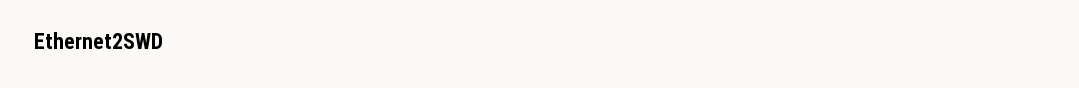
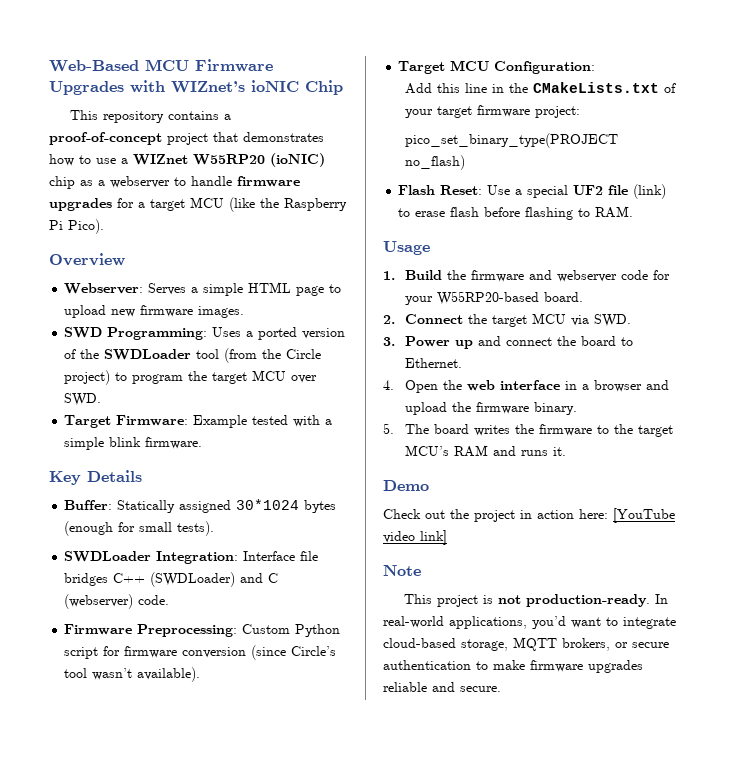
- Ethernet2SWD
+ Web-Based MCU Firmware Upgrades with WIZnet’s ioNIC Chip
+ This repository contains a proof-of-concept project that demonstrates how to use a WIZnet W55RP20 (ioNIC) chip as a webserver to handle firmware upgrades for a target MCU (like the Raspberry Pi Pico).
+ Overview
+ Webserver: Serves a simple HTML page to upload new firmware images.
+ SWD Programming: Uses a ported version of the SWDLoader tool (from the Circle project) to program the target MCU over SWD.
+ Target Firmware: Example tested with a simple blink firmware.
+ Key Details
+ Buffer: Statically assigned 30*1024 bytes (enough for small tests).
+ SWDLoader Integration: Interface file bridges C++ (SWDLoader) and C (webserver) code.
+ Firmware Preprocessing: Custom Python script for firmware conversion (since Circle’s tool wasn’t available).
+ Target MCU Configuration:
+ Add this line in the CMakeLists.txt of your target firmware project:
+ pico_set_binary_type(PROJECT no_flash)
+ Flash Reset: Use a special UF2 file (link) to erase flash before flashing to RAM.
+ Usage
+ 1. Build the firmware and webserver code for your W55RP20-based board.
+ 2. Connect the target MCU via SWD.
+ 3. Power up and connect the board to Ethernet.
+ 4. Open the web interface in a browser and upload the firmware binary.
+ 5. The board writes the firmware to the target MCU’s RAM and runs it.
+ Demo
+ Check out the project in action here: [YouTube video link]
+ Note
+ This project is not production-ready. In real-world applications, you’d want to integrate cloud-based storage, MQTT brokers, or secure authentication to make firmware upgrades reliable and secure.

